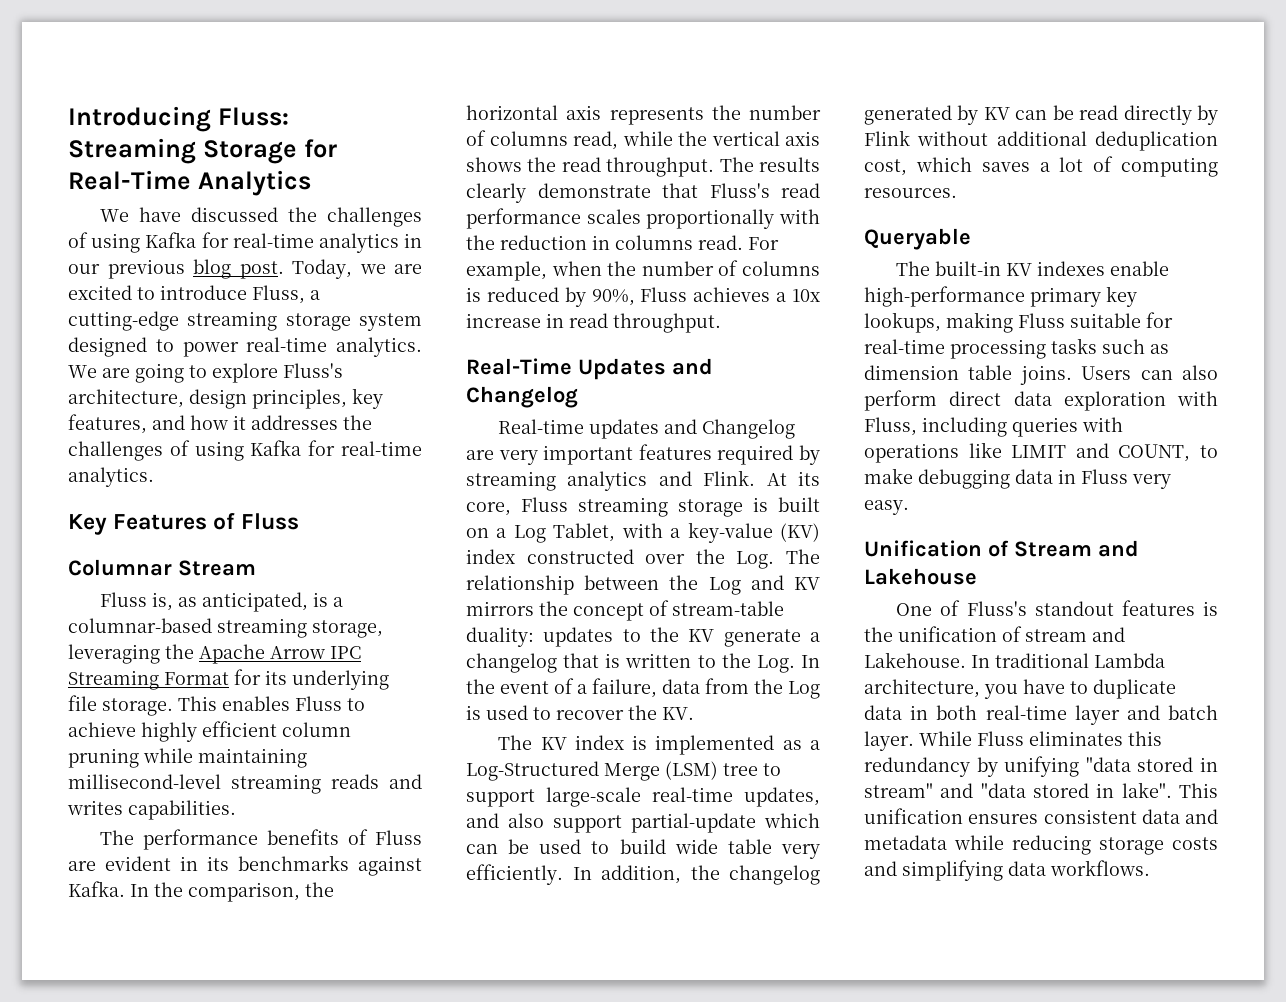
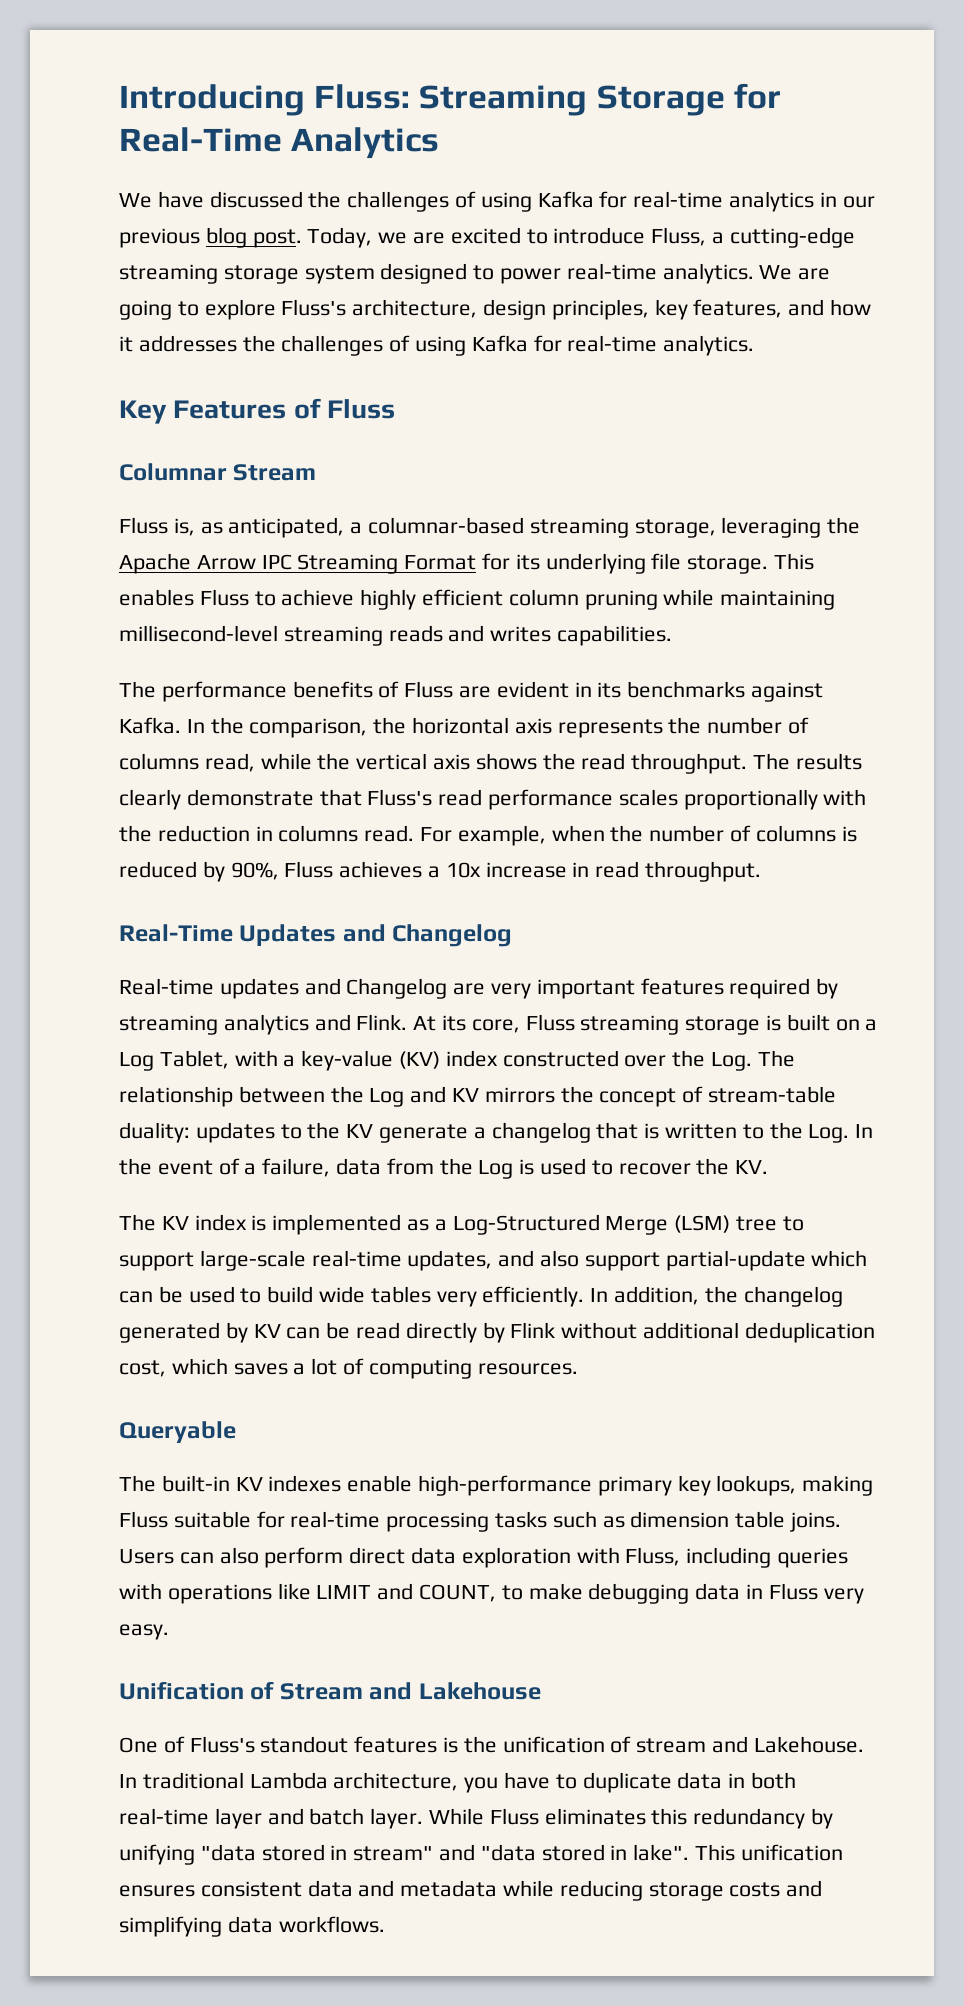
- Fluss is, as anticipated, is a columnar-based streaming storage, leveraging the Apache Arrow IPC Streaming Format for its underlying file storage.
+ Fluss is, as anticipated, a columnar-based streaming storage, leveraging the Apache Arrow IPC Streaming Format for its underlying file storage.
- The KV index is implemented as a Log-Structured Merge (LSM) tree to support large-scale real-time updates, and also support partial-update which can be used to build wide table very efficiently.
+ The KV index is implemented as a Log-Structured Merge (LSM) tree to support large-scale real-time updates, and also support partial-update which can be used to build wide tables very efficiently.

